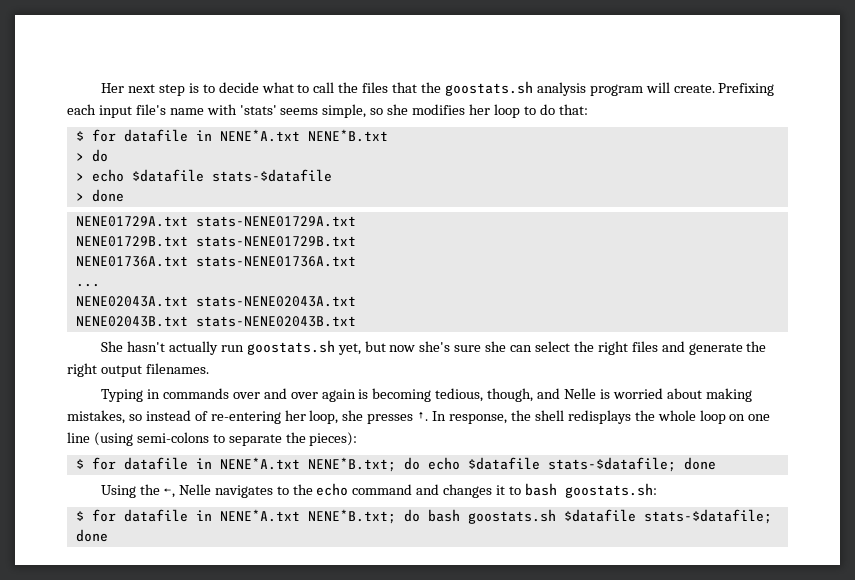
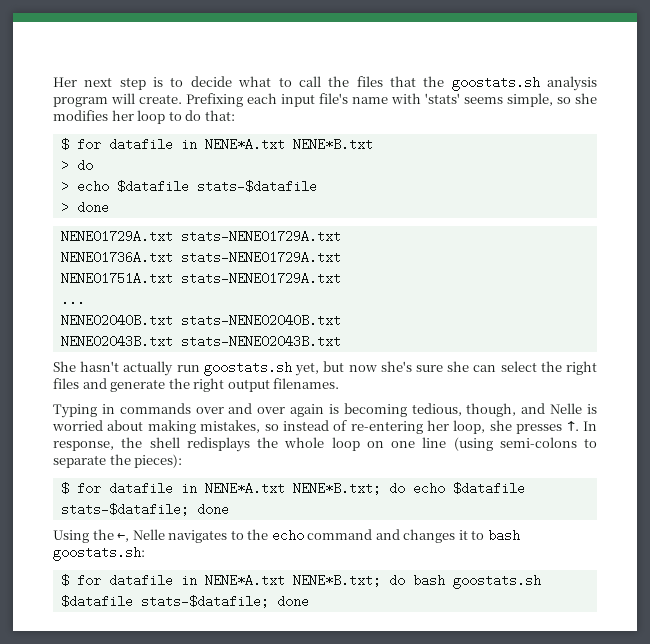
- NENE01729B.txt stats-NENE01729B.txt
- NENE01736A.txt stats-NENE01736A.txt
+ NENE01736A.txt stats-NENE01729A.txt
+ NENE01751A.txt stats-NENE01729A.txt
- NENE02043A.txt stats-NENE02043A.txt
+ NENE02040B.txt stats-NENE02040B.txt

